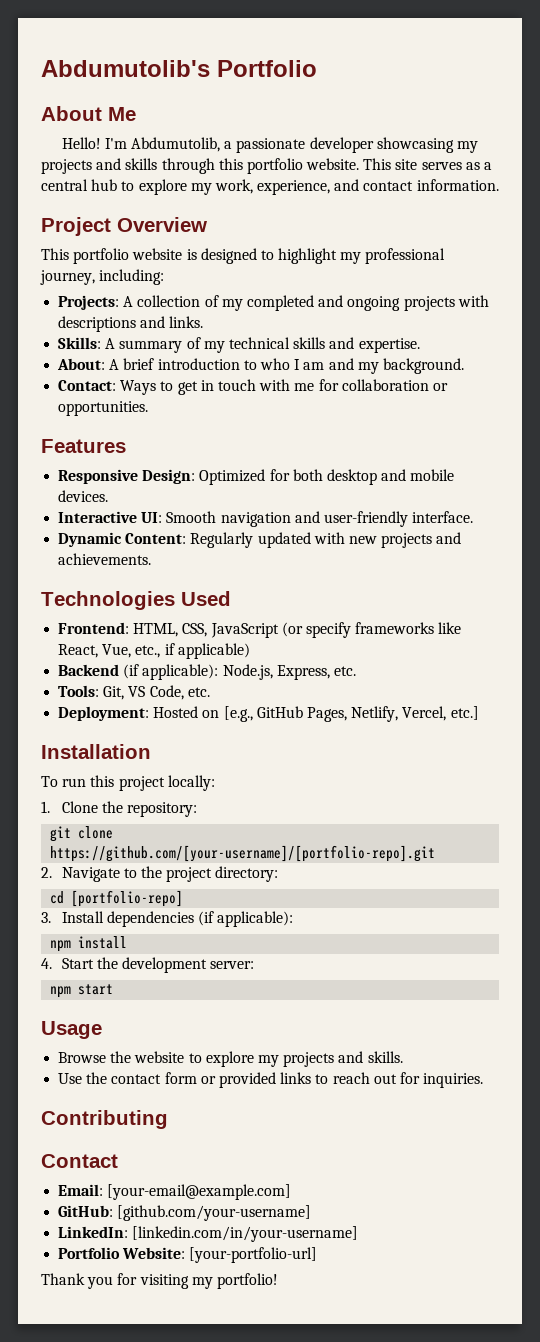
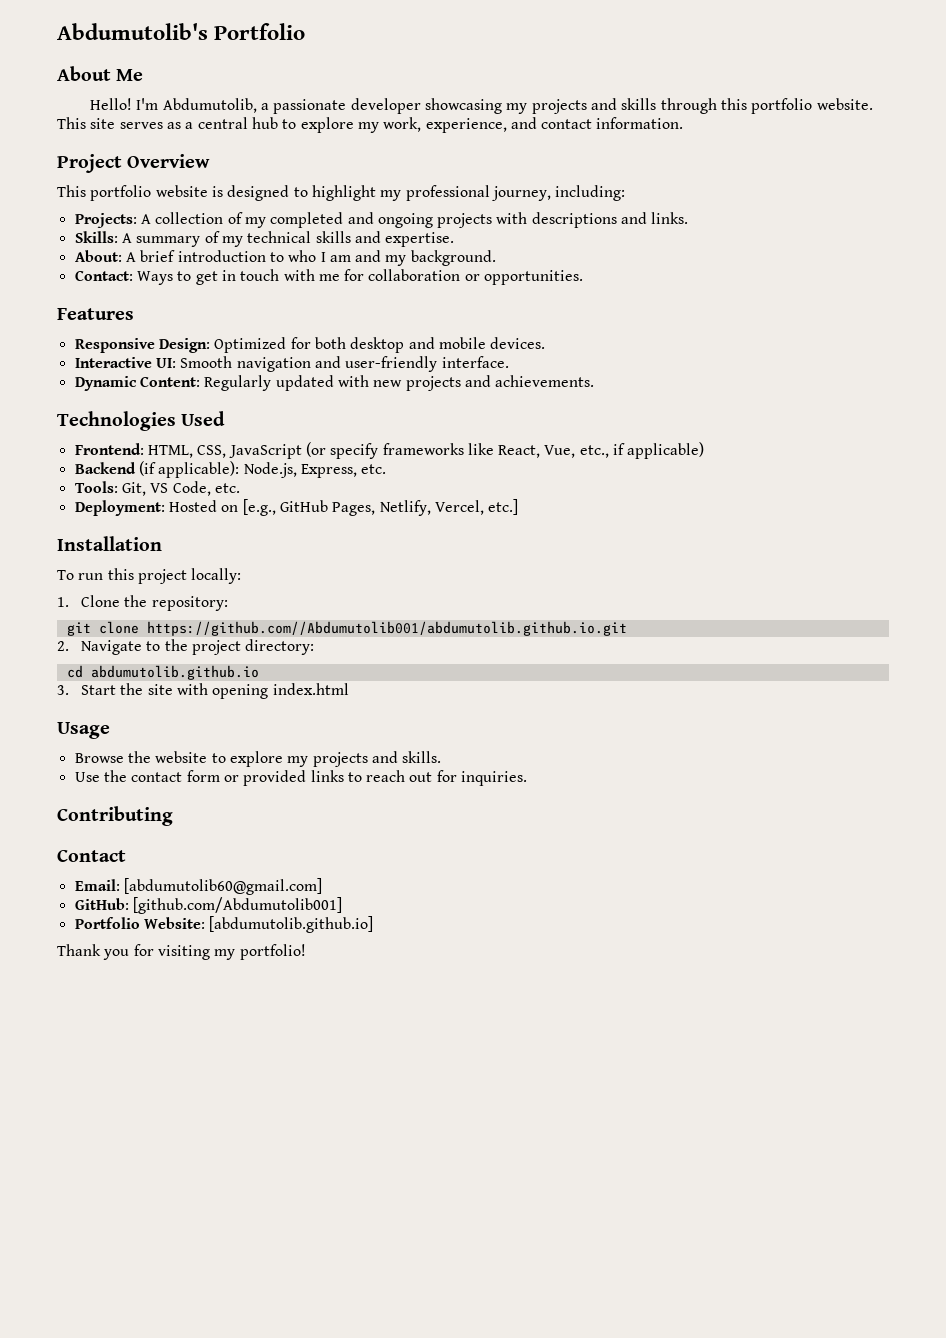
- git clone https://github.com/[your-username]/[portfolio-repo].git
+ git clone https://github.com//Abdumutolib001/abdumutolib.github.io.git
- cd [portfolio-repo]
- 3. Install dependencies (if applicable):
- npm install
- 4. Start the development server:
- npm start
+ cd abdumutolib.github.io
+ 3. Start the site with opening index.html
- Email: [your-email@example.com]
+ Email: [abdumutolib60@gmail.com]
- GitHub: [github.com/your-username]
- LinkedIn: [linkedin.com/in/your-username]
+ GitHub: [github.com/Abdumutolib001]
- Portfolio Website: [your-portfolio-url]
+ Portfolio Website: [abdumutolib.github.io]

